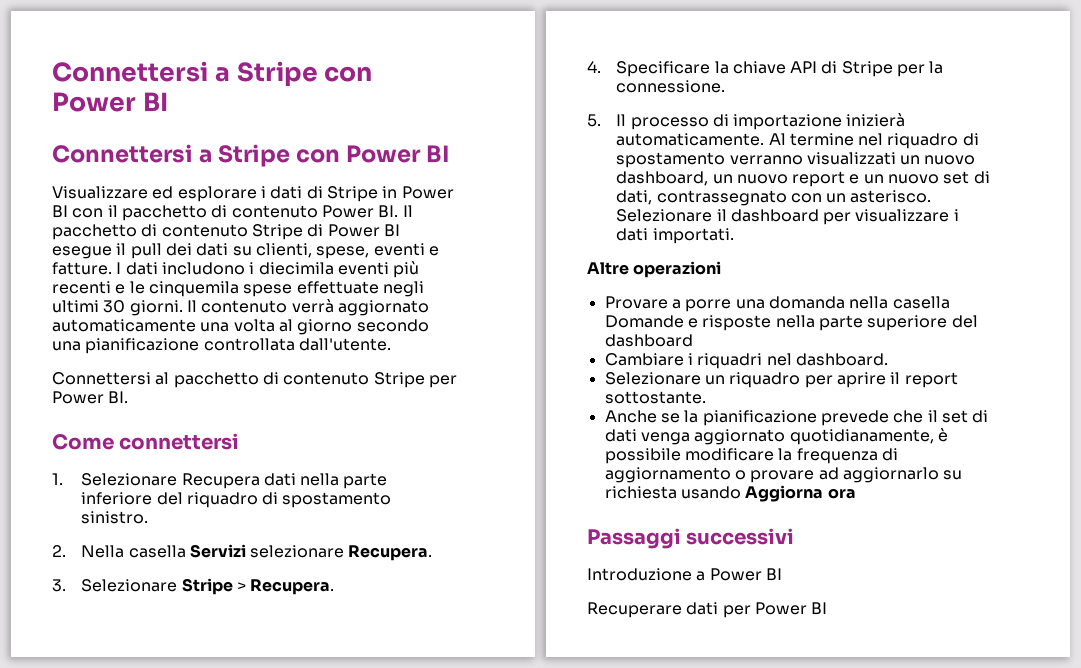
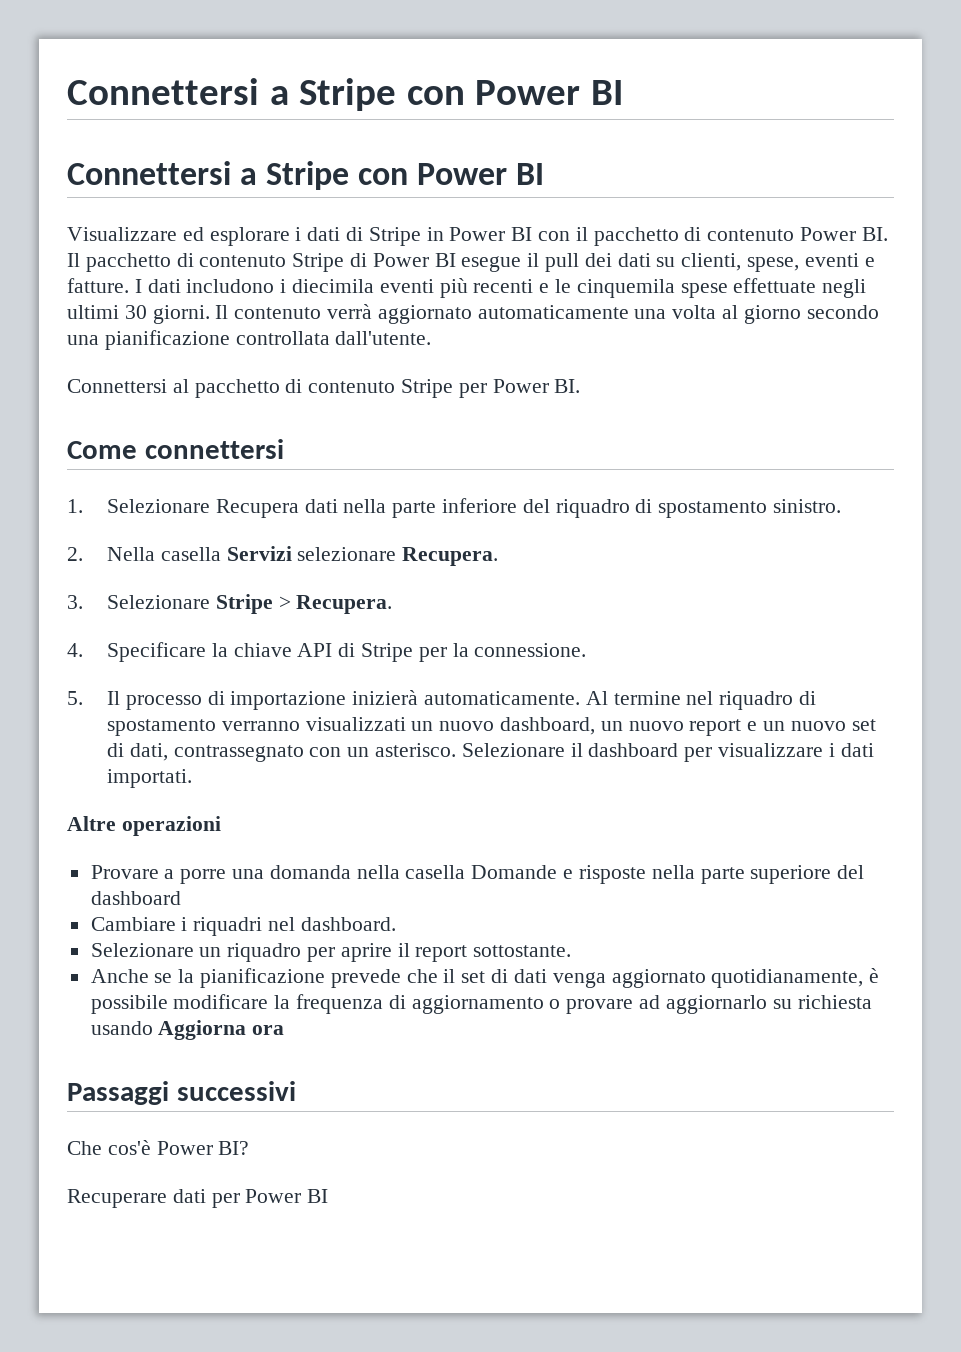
- Introduzione a Power BI
+ Che cos'è Power BI?

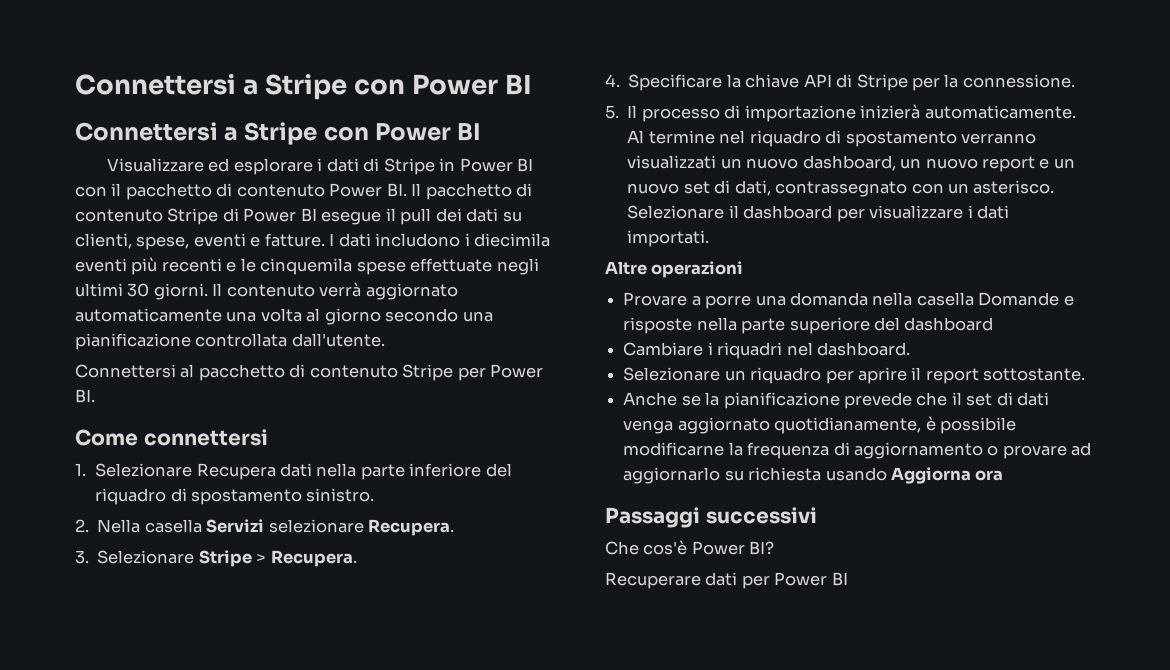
- Anche se la pianificazione prevede che il set di dati venga aggiornato quotidianamente, è possibile modificare la frequenza di aggiornamento o provare ad aggiornarlo su richiesta usando Aggiorna ora
+ Anche se la pianificazione prevede che il set di dati venga aggiornato quotidianamente, è possibile modificarne la frequenza di aggiornamento o provare ad aggiornarlo su richiesta usando Aggiorna ora

